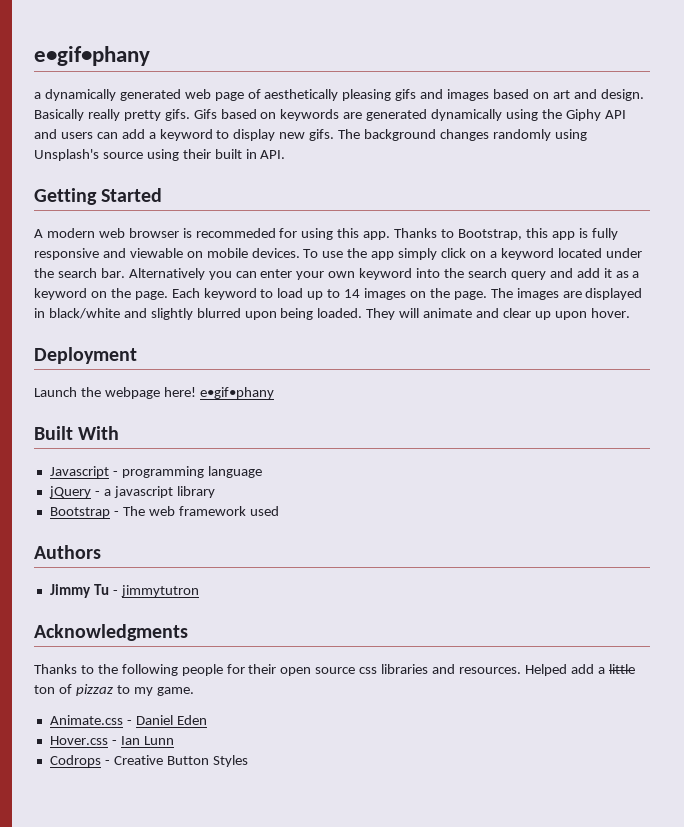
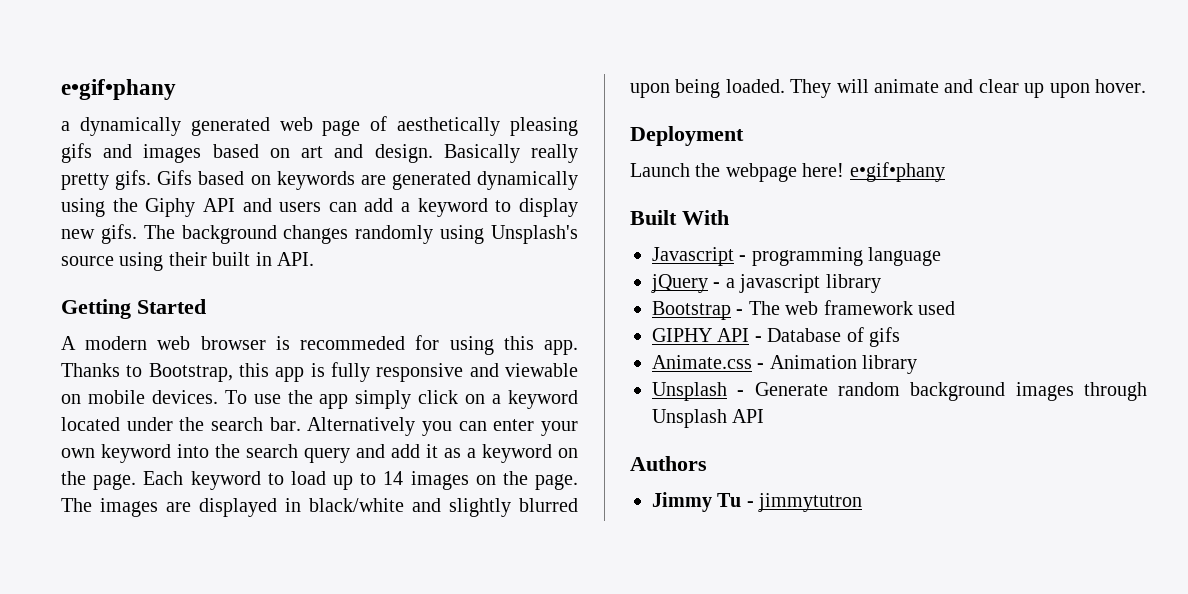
+ GIPHY API - Database of gifs
+ Animate.css - Animation library
+ Unsplash - Generate random background images through Unsplash API
- Acknowledgments
- Thanks to the following people for their open source css libraries and resources. Helped add a little ton of pizzaz to my game.
- Animate.css - Daniel Eden
- Hover.css - Ian Lunn
- Codrops - Creative Button Styles

